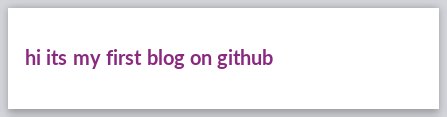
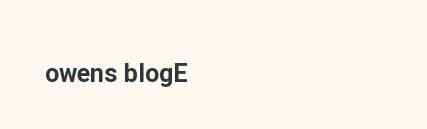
- hi its my first blog on github
+ owens blogE

